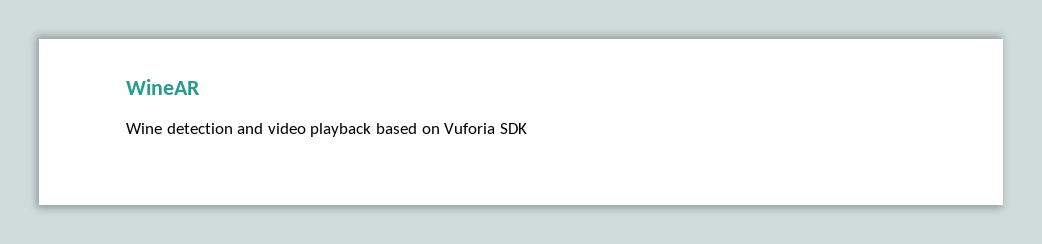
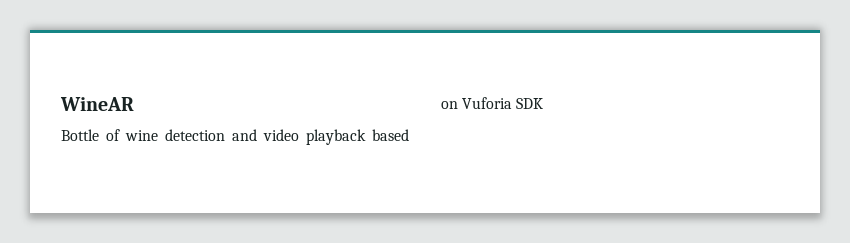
- Wine detection and video playback based on Vuforia SDK
+ Bottle of wine detection and video playback based on Vuforia SDK

